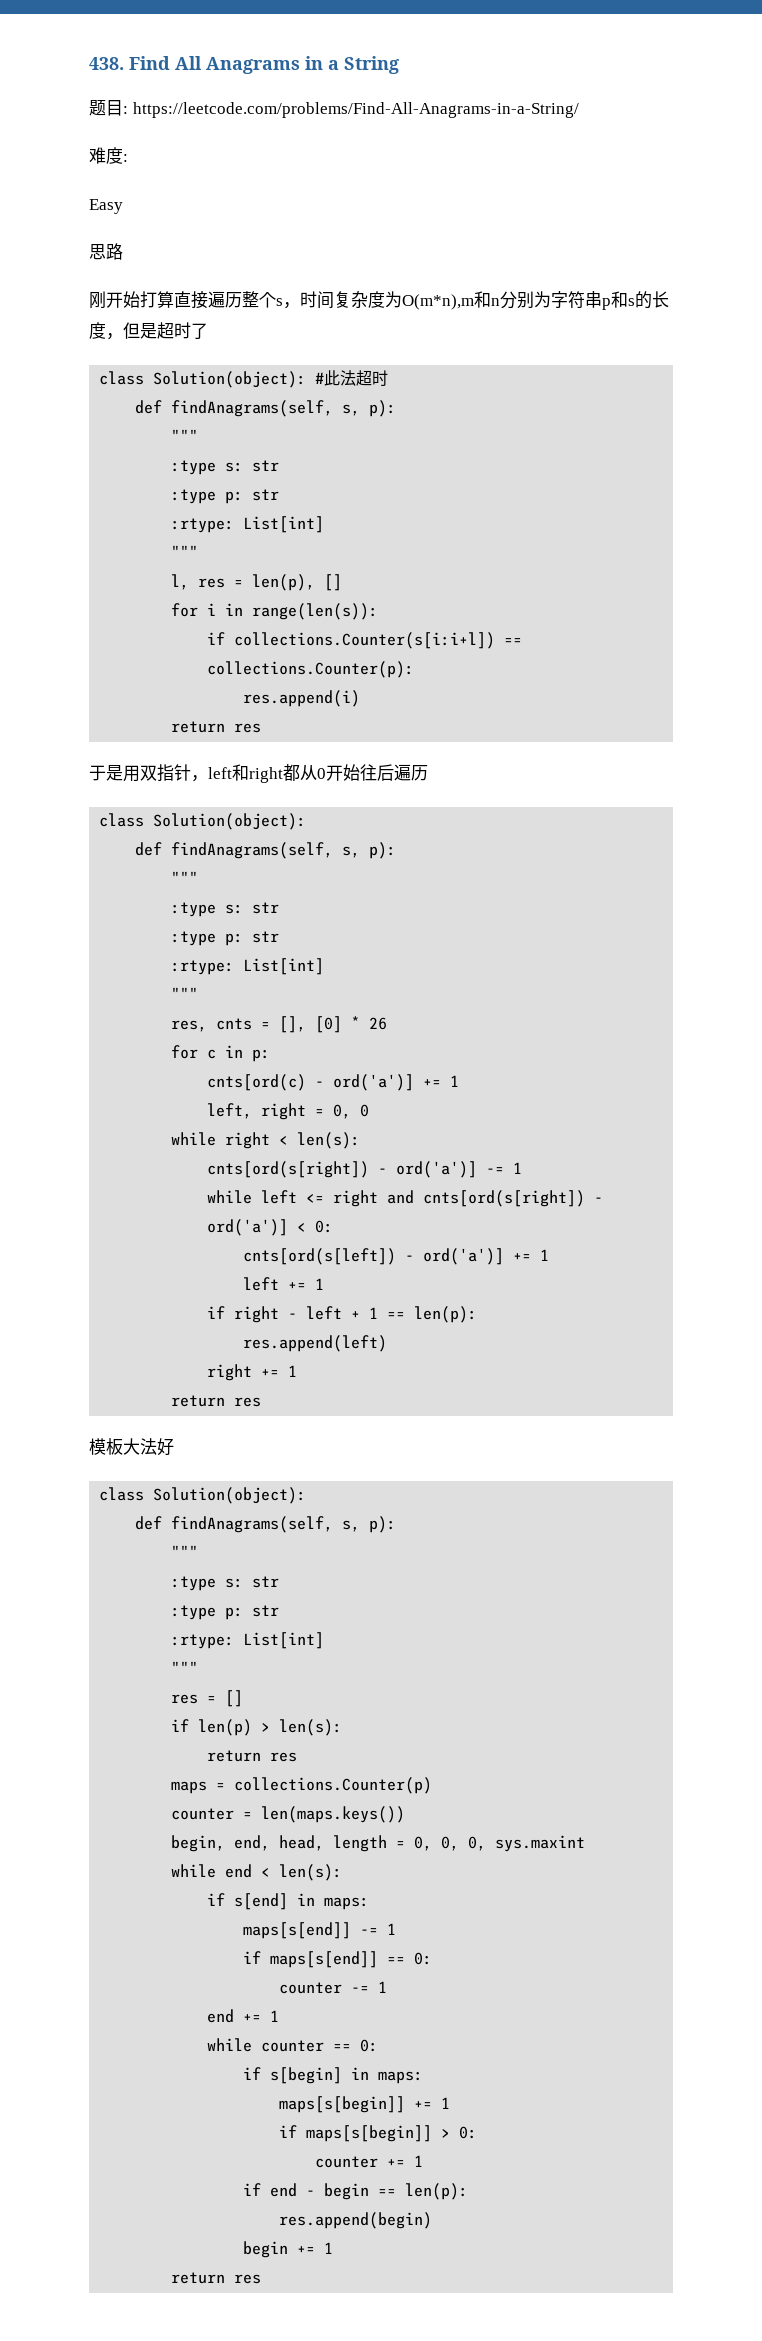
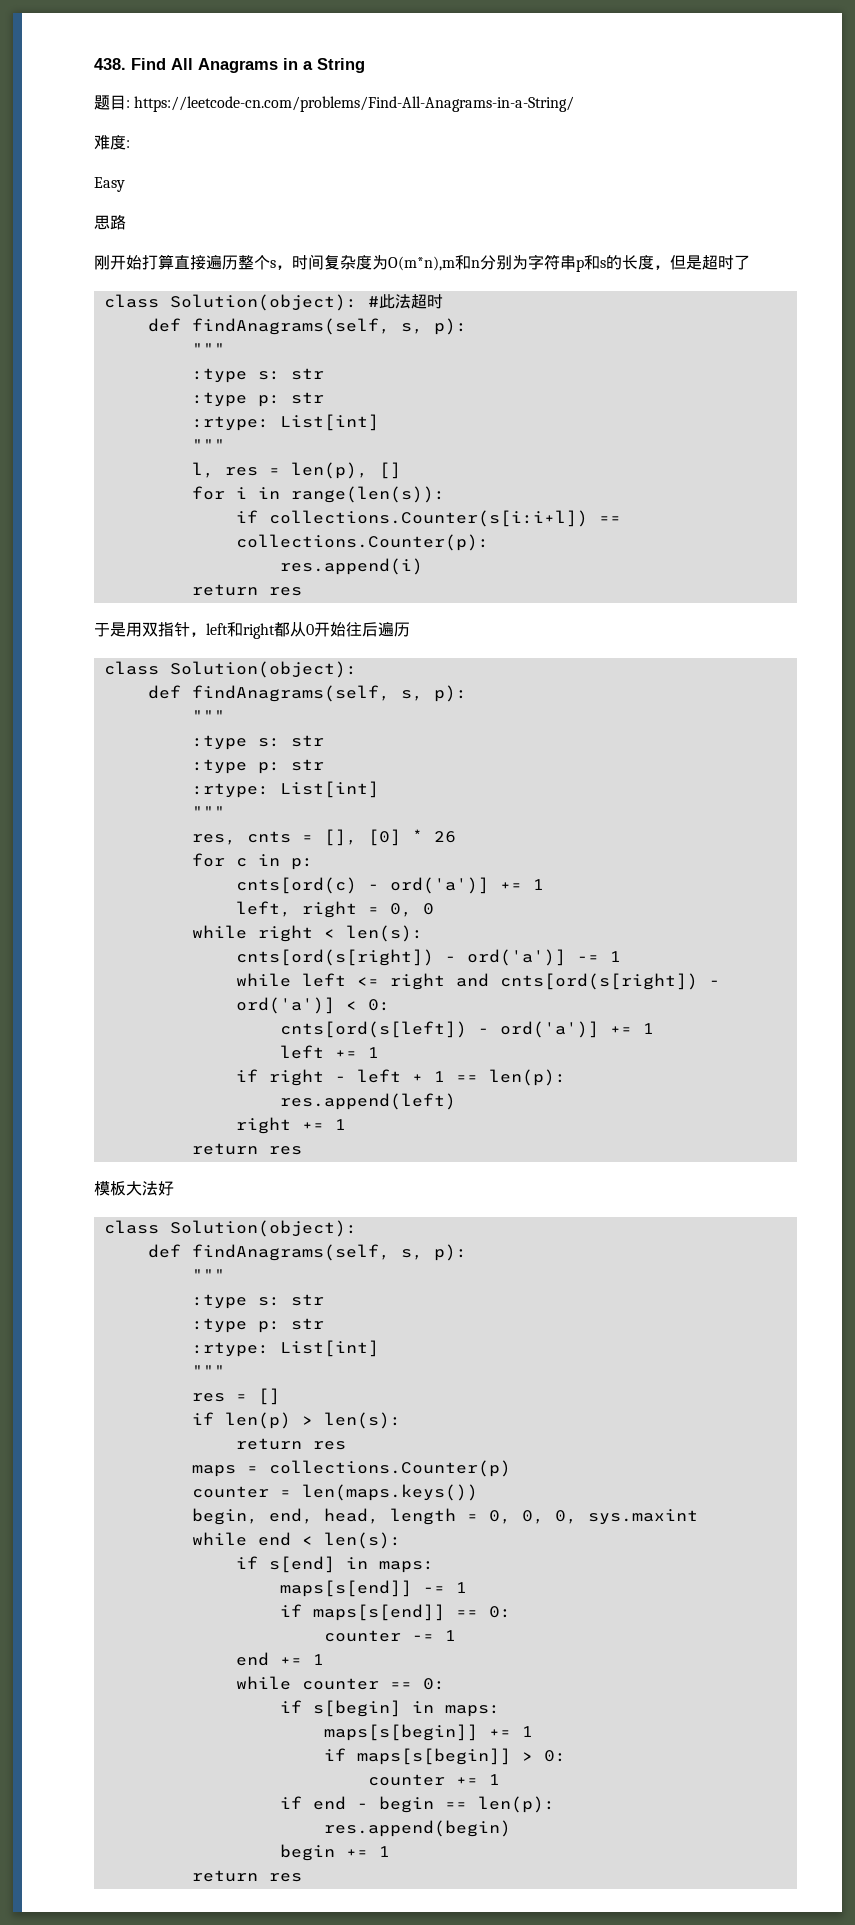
- 题目: https://leetcode.com/problems/Find-All-Anagrams-in-a-String/
+ 题目: https://leetcode-cn.com/problems/Find-All-Anagrams-in-a-String/

